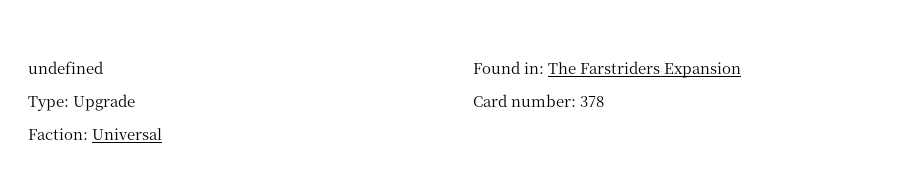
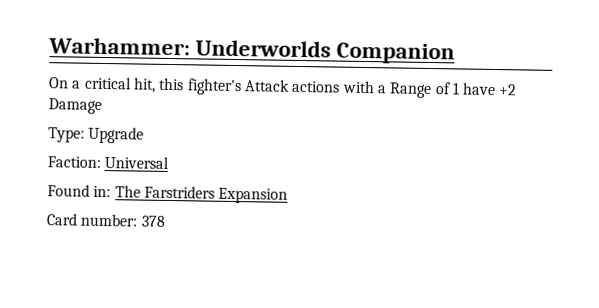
- undefined
+ Warhammer: Underworlds Companion
+ On a critical hit, this fighter's Attack actions with a Range of 1 have +2 Damage

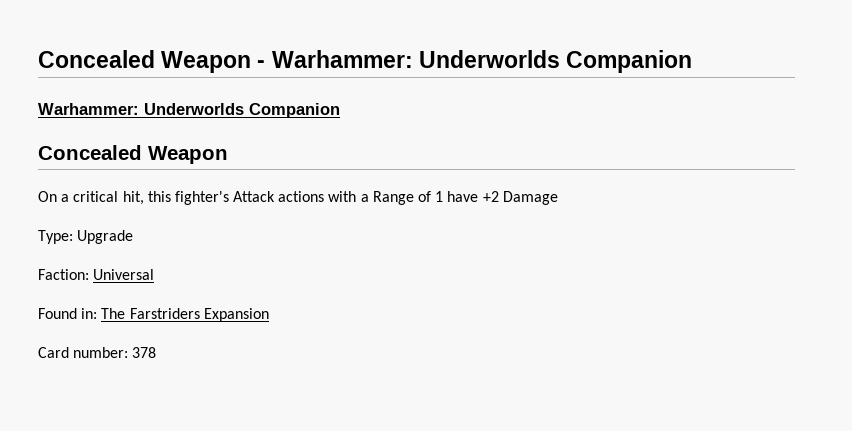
+ Concealed Weapon - Warhammer: Underworlds Companion
  Warhammer: Underworlds Companion
+ Concealed Weapon

